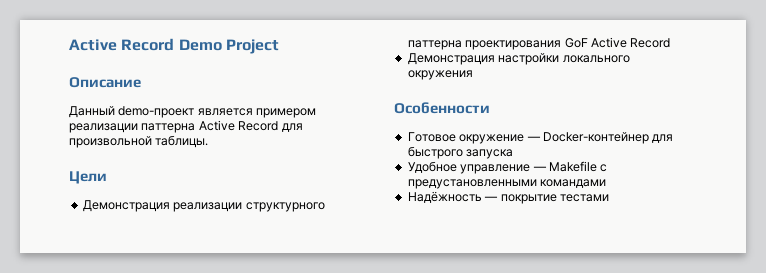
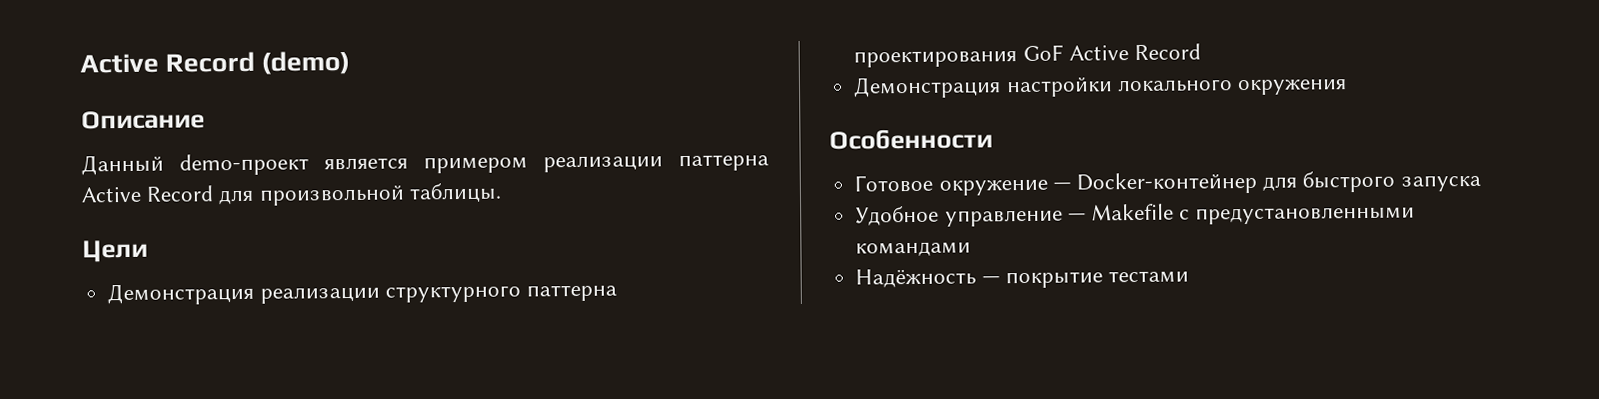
- Active Record Demo Project
+ Active Record (demo)

